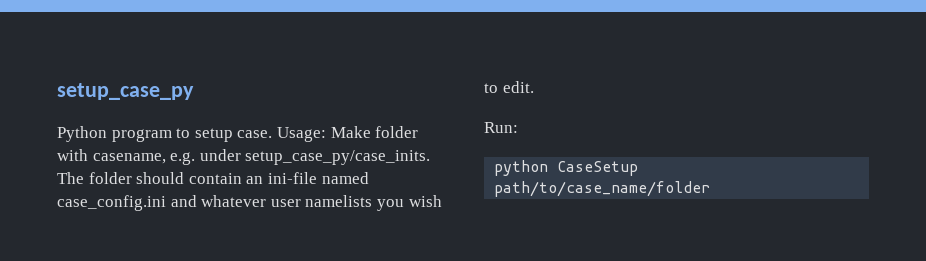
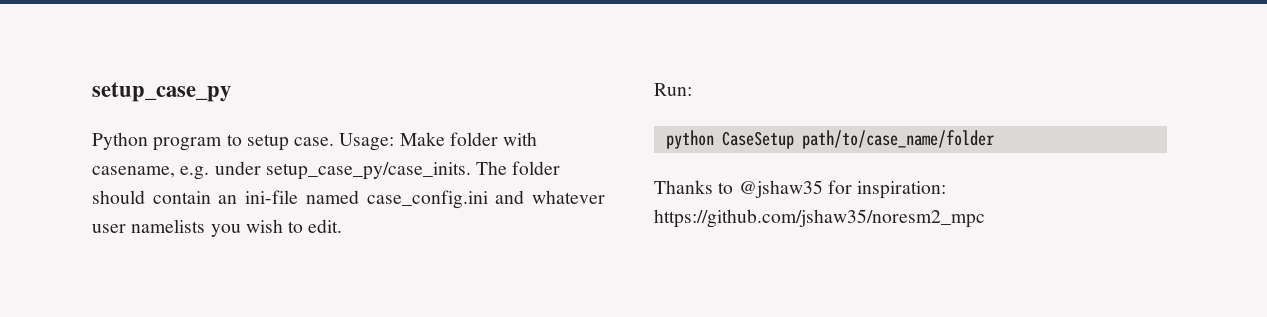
+ Thanks to @jshaw35 for inspiration: https://github.com/jshaw35/noresm2_mpc

